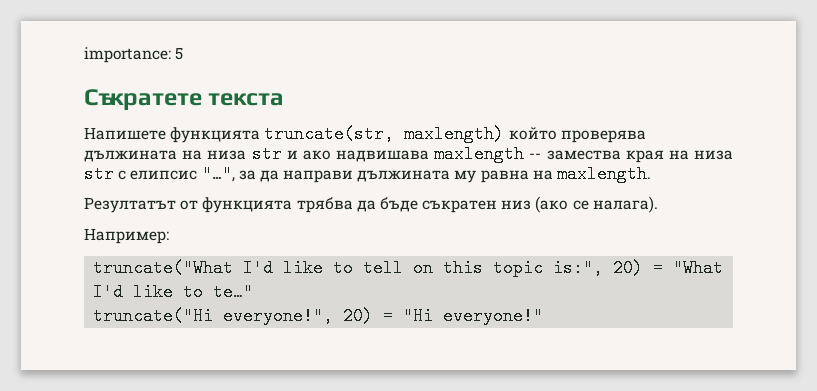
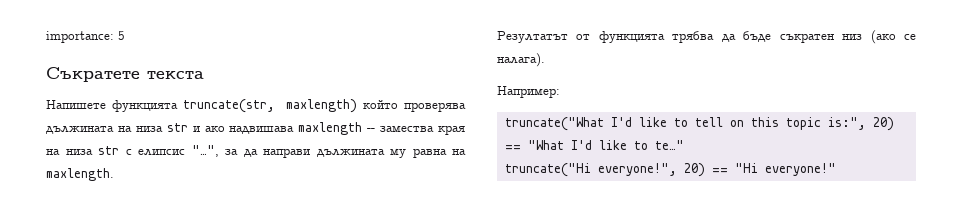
- truncate("What I'd like to tell on this topic is:", 20) = "What I'd like to te…"
+ truncate("What I'd like to tell on this topic is:", 20) == "What I'd like to te…"
- truncate("Hi everyone!", 20) = "Hi everyone!"
+ truncate("Hi everyone!", 20) == "Hi everyone!"

